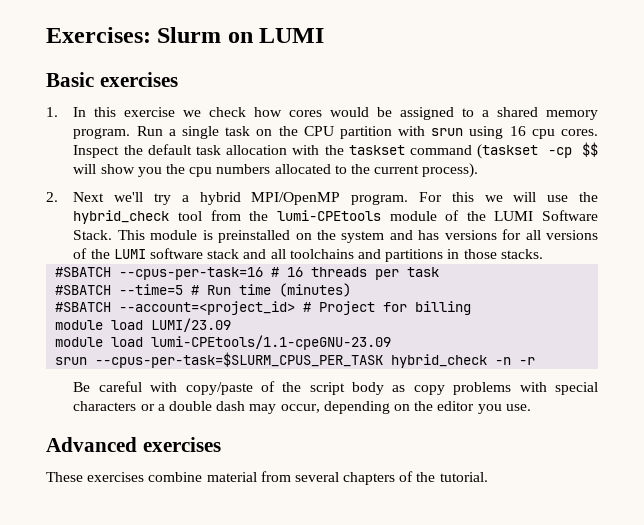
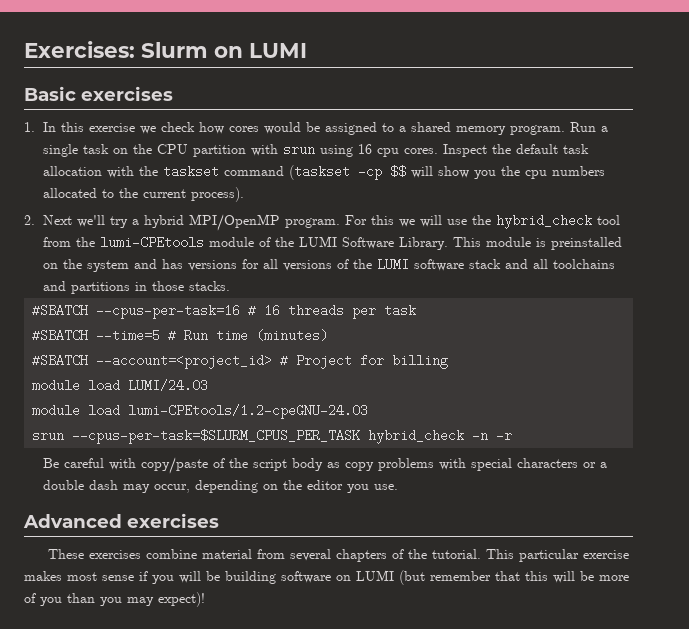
- For this we will use the hybrid_check tool from the lumi-CPEtools module of the LUMI Software Stack.
+ For this we will use the hybrid_check tool from the lumi-CPEtools module of the LUMI Software Library.
- module load LUMI/23.09
- module load lumi-CPEtools/1.1-cpeGNU-23.09
+ module load LUMI/24.03
+ module load lumi-CPEtools/1.2-cpeGNU-24.03
+ This particular exercise makes most sense if you will be building software on LUMI (but remember that this will be more of you than you may expect)!

